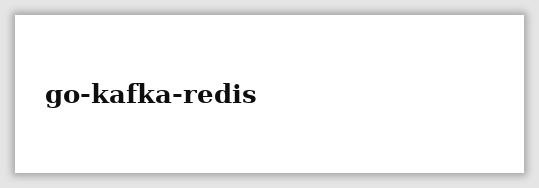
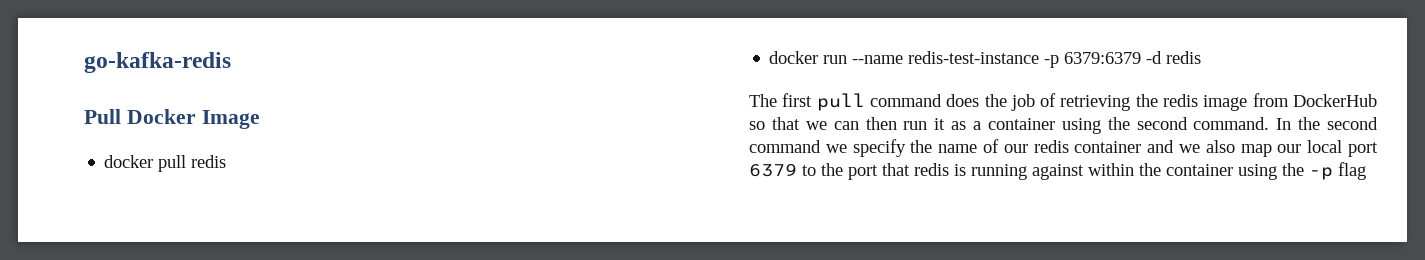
+ Pull Docker Image
+ docker pull redis
+ docker run --name redis-test-instance -p 6379:6379 -d redis
+ The first pull command does the job of retrieving the redis image from DockerHub so that we can then run it as a container using the second command. In the second command we specify the name of our redis container and we also map our local port 6379 to the port that redis is running against within the container using the -p flag

